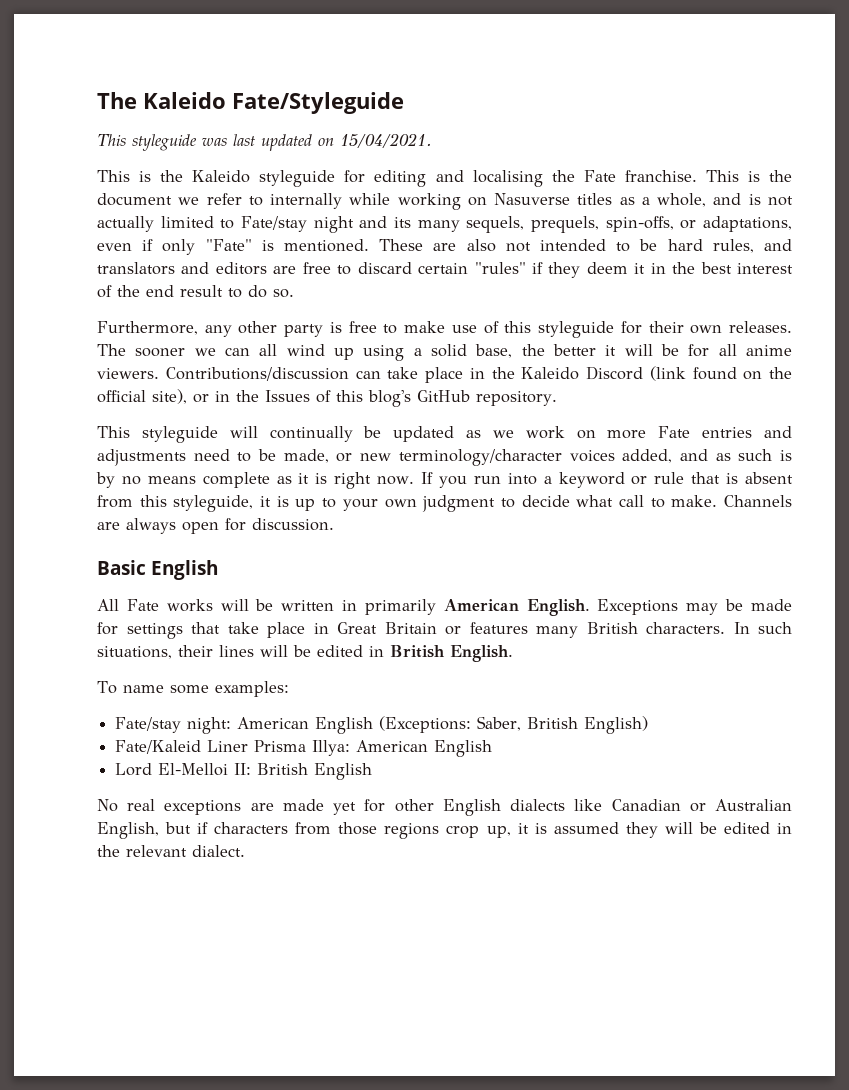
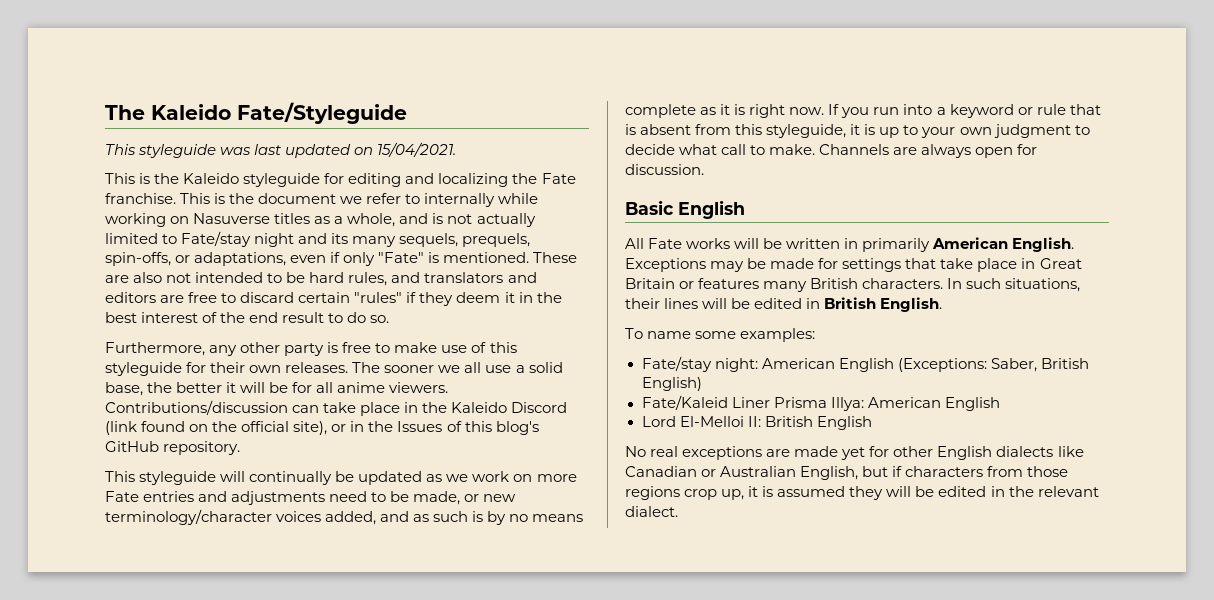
- This is the Kaleido styleguide for editing and localising the Fate franchise.
+ This is the Kaleido styleguide for editing and localizing the Fate franchise.
- The sooner we can all wind up using a solid base, the better it will be for all anime viewers.
+ The sooner we all use a solid base, the better it will be for all anime viewers.

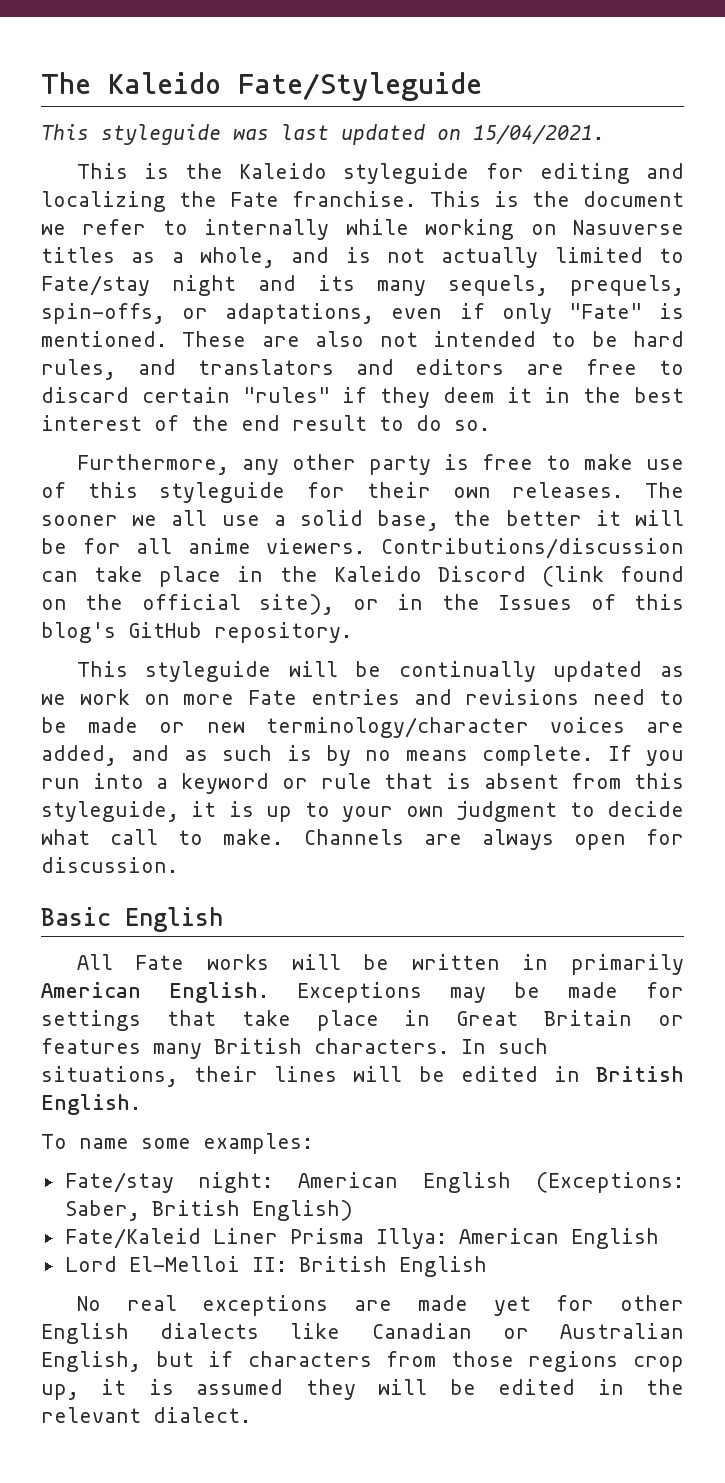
- This styleguide will continually be updated as we work on more Fate entries and adjustments need to be made, or new terminology/character voices added, and as such is by no means complete as it is right now.
+ This styleguide will be continually updated as we work on more Fate entries and revisions need to be made or new terminology/character voices are added, and as such is by no means complete.

